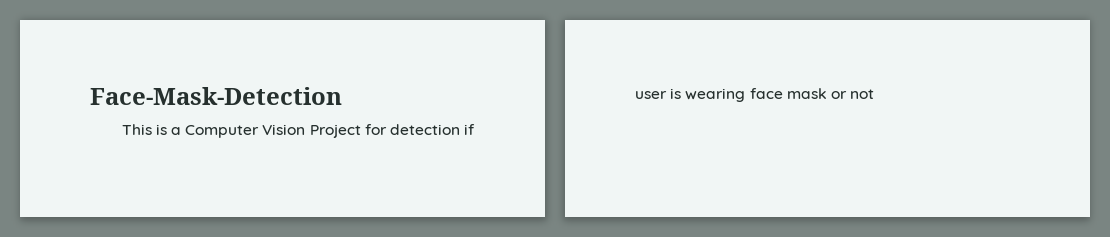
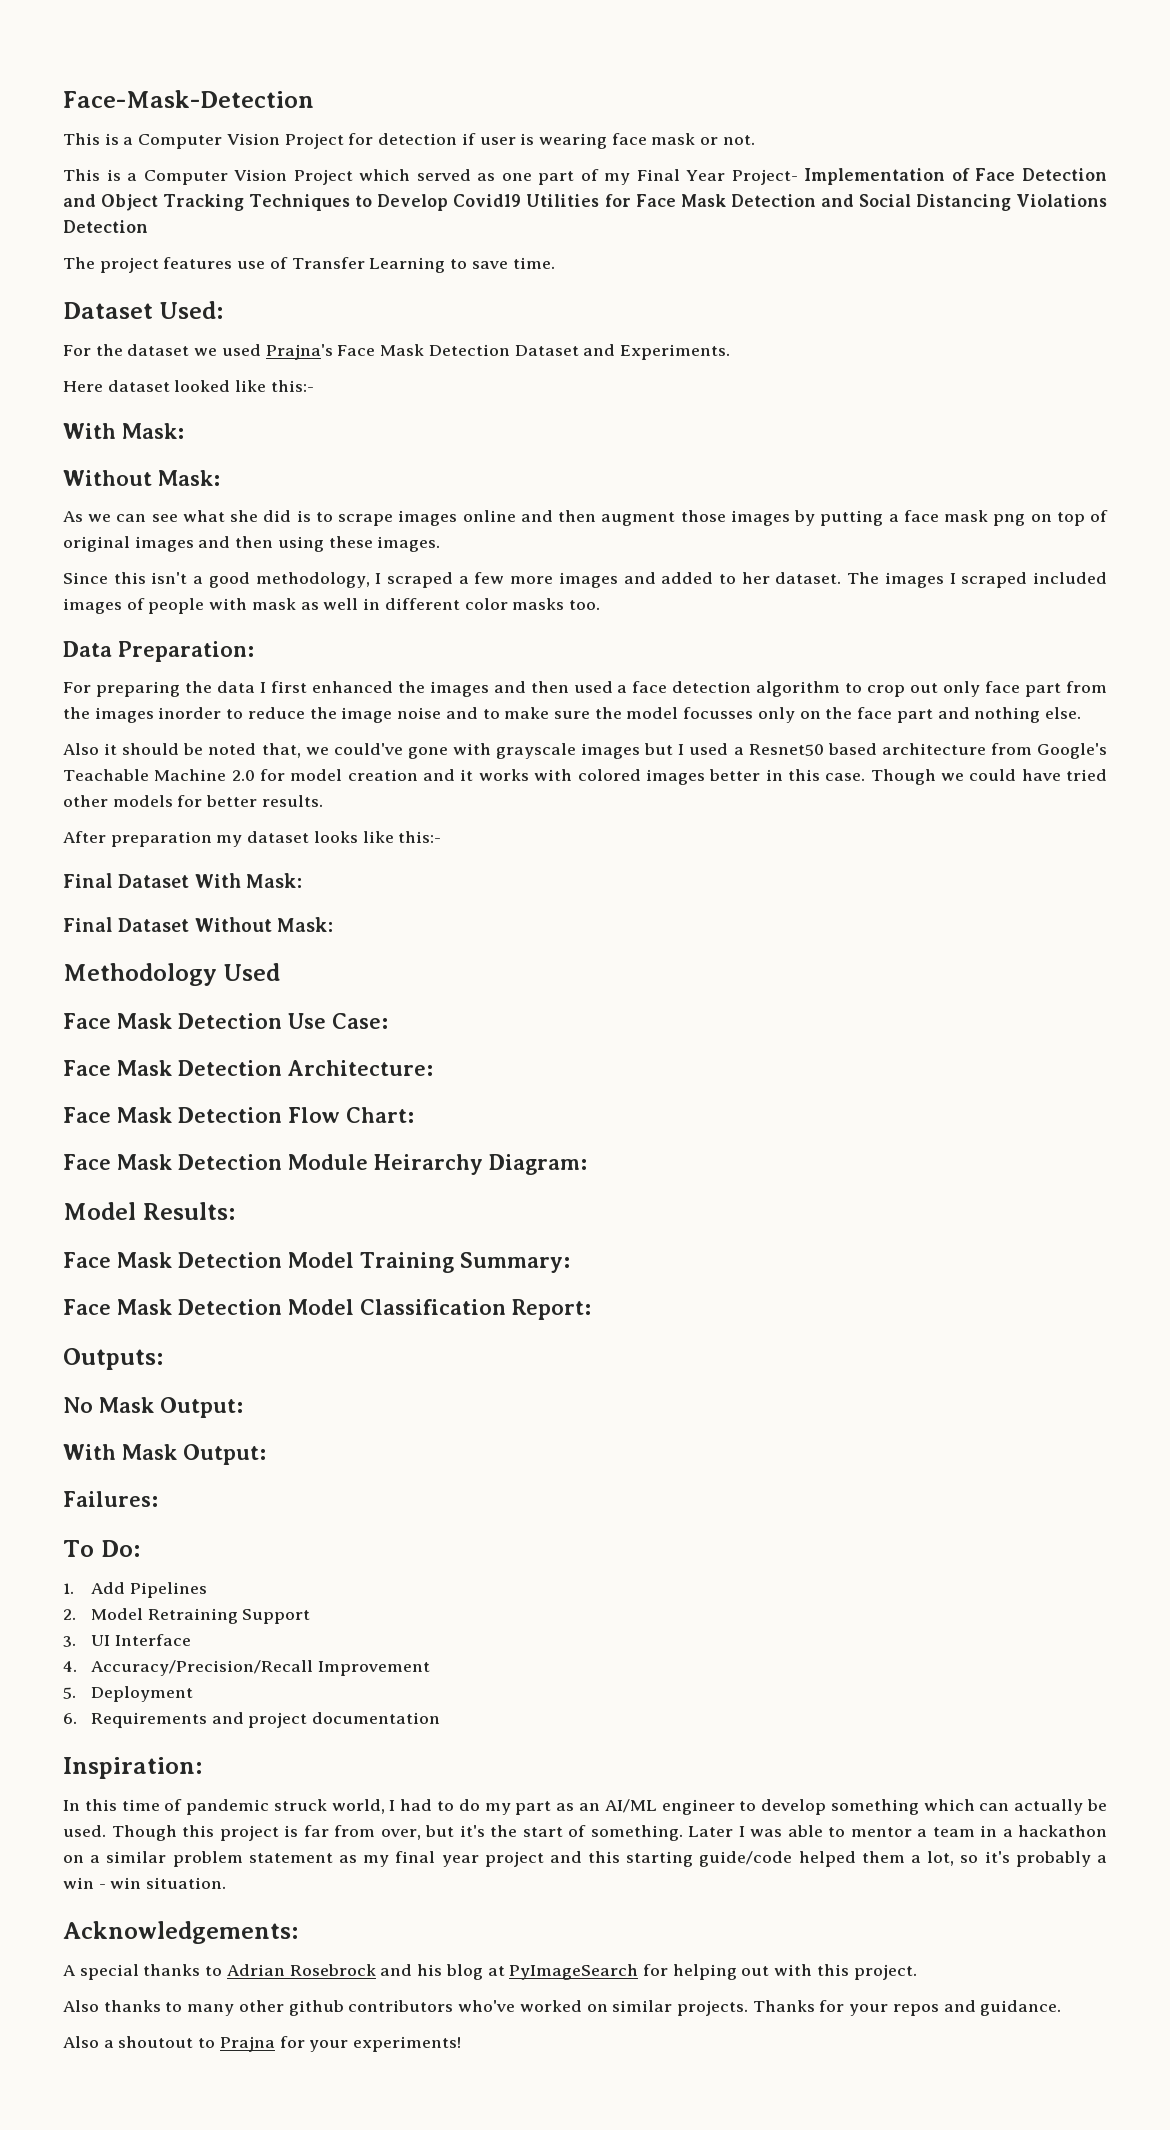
- This is a Computer Vision Project for detection if user is wearing face mask or not
+ This is a Computer Vision Project for detection if user is wearing face mask or not.
+ This is a Computer Vision Project which served as one part of my Final Year Project- Implementation of Face Detection and Object Tracking Techniques to Develop Covid19 Utilities for Face Mask Detection and Social Distancing Violations Detection
+ The project features use of Transfer Learning to save time.
+ Dataset Used:
+ For the dataset we used Prajna's Face Mask Detection Dataset and Experiments.
+ Here dataset looked like this:-
+ With Mask:
+ Without Mask:
+ As we can see what she did is to scrape images online and then augment those images by putting a face mask png on top of original images and then using these images.
+ Since this isn't a good methodology, I scraped a few more images and added to her dataset. The images I scraped included images of people with mask as well in different color masks too.
+ Data Preparation:
+ For preparing the data I first enhanced the images and then used a face detection algorithm to crop out only face part from the images inorder to reduce the image noise and to make sure the model focusses only on the face part and nothing else.
+ Also it should be noted that, we could've gone with grayscale images but I used a Resnet50 based architecture from Google's Teachable Machine 2.0 for model creation and it works with colored images better in this case. Though we could have tried other models for better results.
+ After preparation my dataset looks like this:-
+ Final Dataset With Mask:
+ Final Dataset Without Mask:
+ Methodology Used
+ Face Mask Detection Use Case:
+ Face Mask Detection Architecture:
+ Face Mask Detection Flow Chart:
+ Face Mask Detection Module Heirarchy Diagram:
+ Model Results:
+ Face Mask Detection Model Training Summary:
+ Face Mask Detection Model Classification Report:
+ Outputs:
+ No Mask Output:
+ With Mask Output:
+ Failures:
+ To Do:
+ 1. Add Pipelines
+ 2. Model Retraining Support
+ 3. UI Interface
+ 4. Accuracy/Precision/Recall Improvement
+ 5. Deployment
+ 6. Requirements and project documentation
+ Inspiration:
+ In this time of pandemic struck world, I had to do my part as an AI/ML engineer to develop something which can actually be used. Though this project is far from over, but it's the start of something. Later I was able to mentor a team in a hackathon on a similar problem statement as my final year project and this starting guide/code helped them a lot, so it's probably a win - win situation.
+ Acknowledgements:
+ A special thanks to Adrian Rosebrock and his blog at PyImageSearch for helping out with this project.
+ Also thanks to many other github contributors who've worked on similar projects. Thanks for your repos and guidance.
+ Also a shoutout to Prajna for your experiments!

